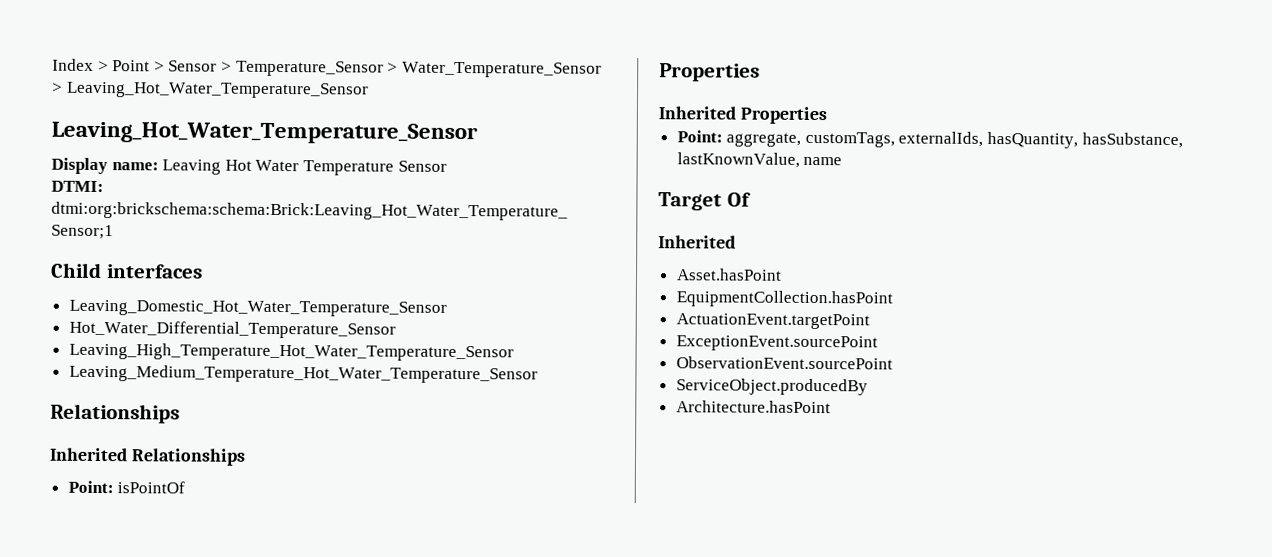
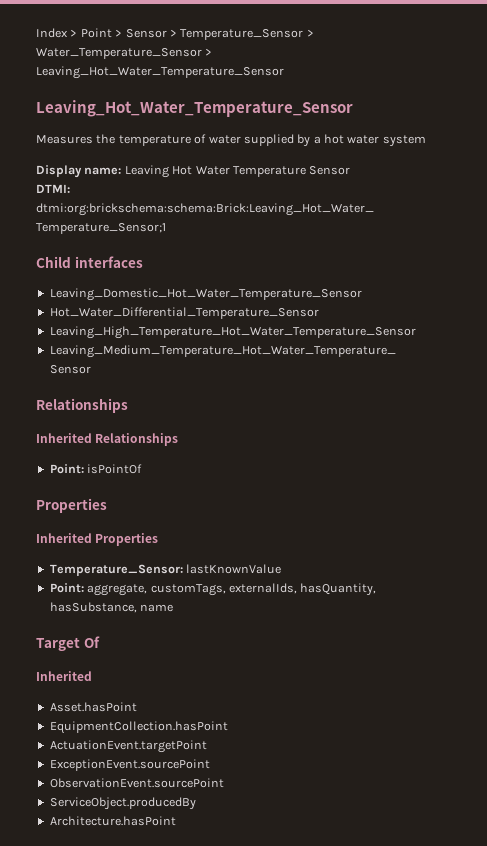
+ Measures the temperature of water supplied by a hot water system
+ Temperature_Sensor: lastKnownValue
- Point: aggregate, customTags, externalIds, hasQuantity, hasSubstance, lastKnownValue, name
+ Point: aggregate, customTags, externalIds, hasQuantity, hasSubstance, name

